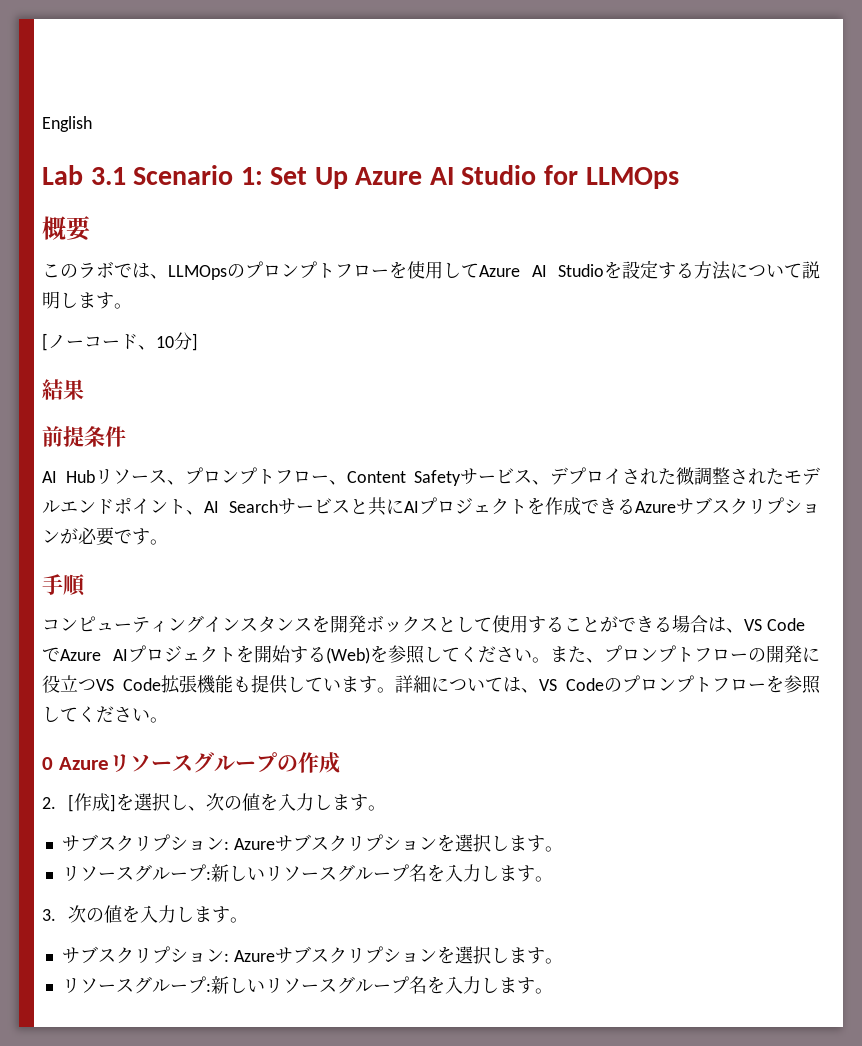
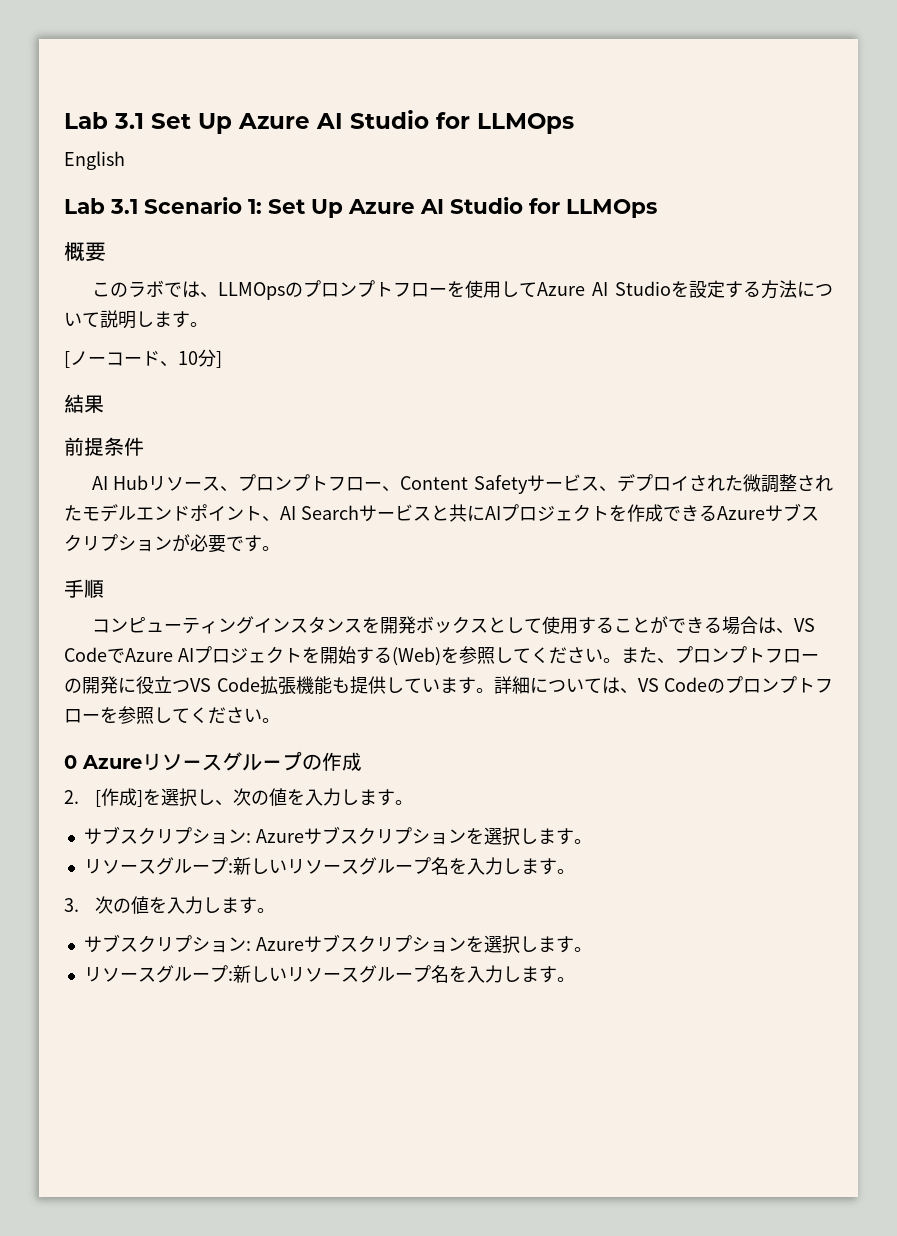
+ Lab 3.1 Set Up Azure AI Studio for LLMOps

